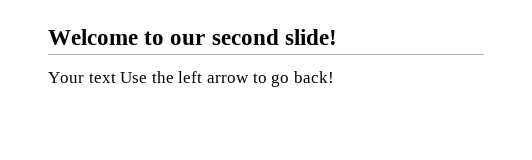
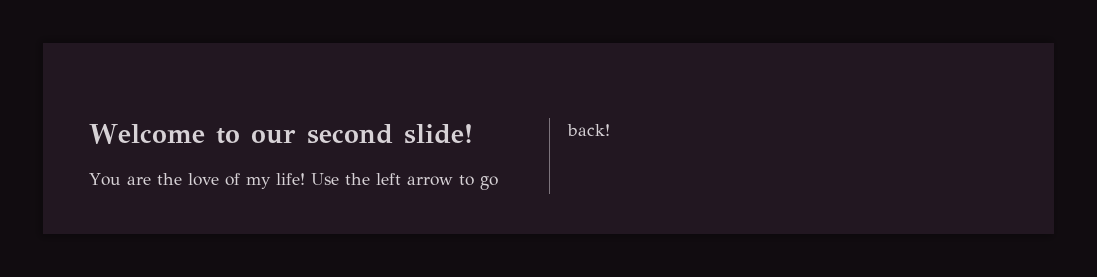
- Your text Use the left arrow to go back!
+ You are the love of my life! Use the left arrow to go back!

